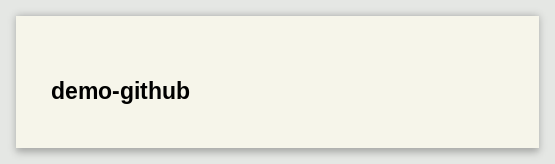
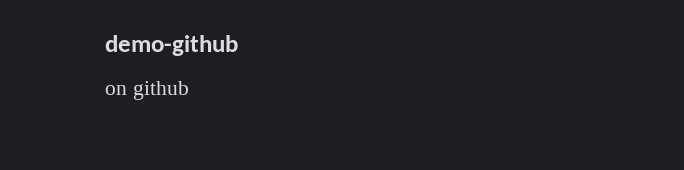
+ on github

